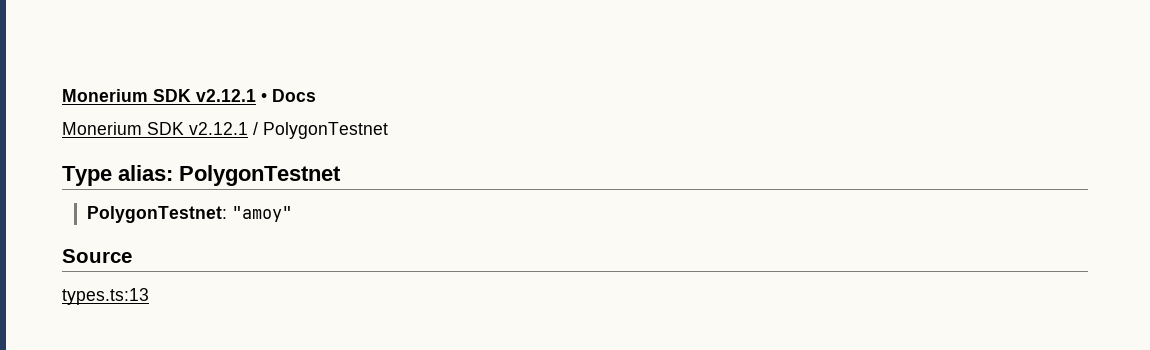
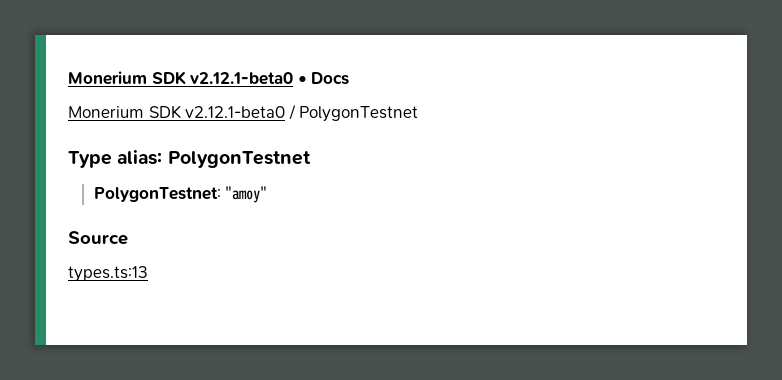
- Monerium SDK v2.12.1 • Docs
+ Monerium SDK v2.12.1-beta0 • Docs
- Monerium SDK v2.12.1 / PolygonTestnet
+ Monerium SDK v2.12.1-beta0 / PolygonTestnet

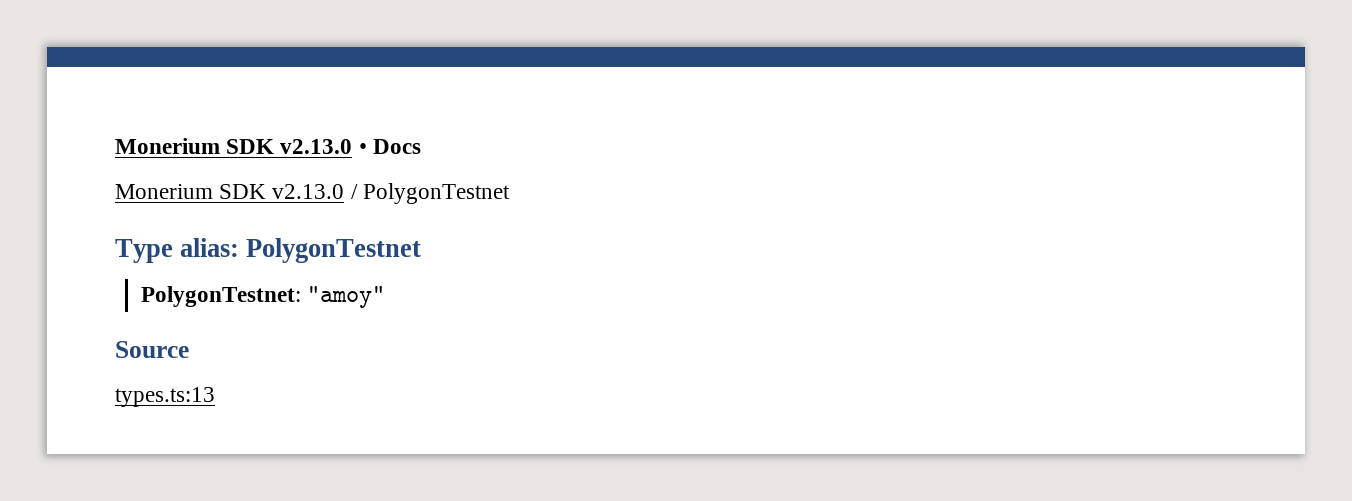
- Monerium SDK v2.12.1-beta0 • Docs
+ Monerium SDK v2.13.0 • Docs
- Monerium SDK v2.12.1-beta0 / PolygonTestnet
+ Monerium SDK v2.13.0 / PolygonTestnet

